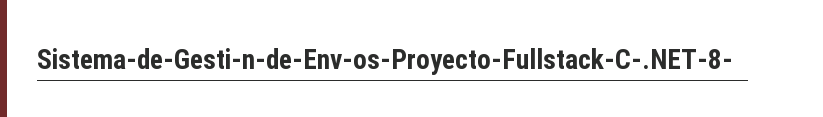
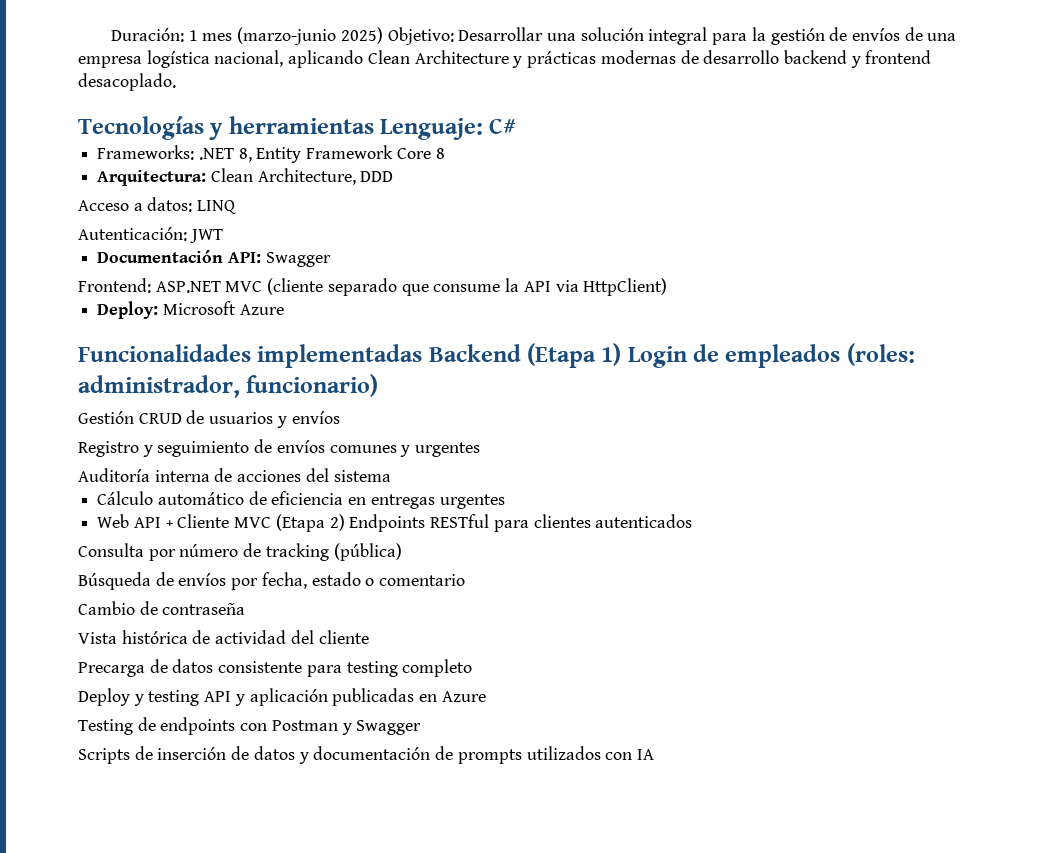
- Sistema-de-Gesti-n-de-Env-os-Proyecto-Fullstack-C-.NET-8-
+ Duración: 1 mes (marzo-junio 2025) Objetivo: Desarrollar una solución integral para la gestión de envíos de una empresa logística nacional, aplicando Clean Architecture y prácticas modernas de desarrollo backend y frontend desacoplado.
+ Tecnologías y herramientas Lenguaje: C#
+ Frameworks: .NET 8, Entity Framework Core 8
+ Arquitectura: Clean Architecture, DDD
+ Acceso a datos: LINQ
+ Autenticación: JWT
+ Documentación API: Swagger
+ Frontend: ASP.NET MVC (cliente separado que consume la API via HttpClient)
+ Deploy: Microsoft Azure
+ Funcionalidades implementadas Backend (Etapa 1) Login de empleados (roles: administrador, funcionario)
+ Gestión CRUD de usuarios y envíos
+ Registro y seguimiento de envíos comunes y urgentes
+ Auditoría interna de acciones del sistema
+ Cálculo automático de eficiencia en entregas urgentes
+ Web API + Cliente MVC (Etapa 2) Endpoints RESTful para clientes autenticados
+ Consulta por número de tracking (pública)
+ Búsqueda de envíos por fecha, estado o comentario
+ Cambio de contraseña
+ Vista histórica de actividad del cliente
+ Precarga de datos consistente para testing completo
+ Deploy y testing API y aplicación publicadas en Azure
+ Testing de endpoints con Postman y Swagger
+ Scripts de inserción de datos y documentación de prompts utilizados con IA

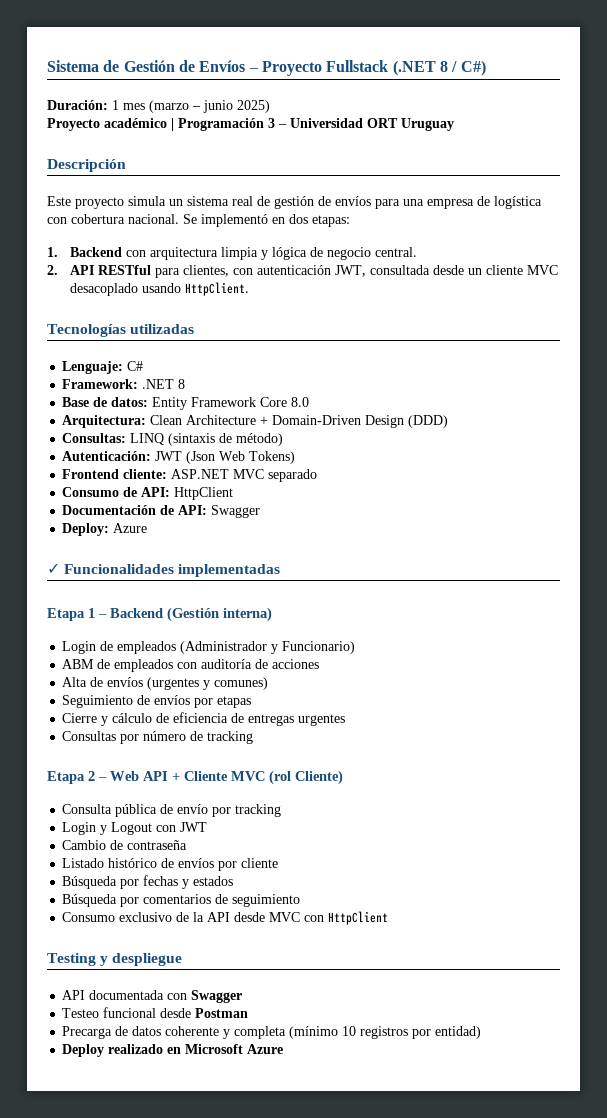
- Duración: 1 mes (marzo-junio 2025) Objetivo: Desarrollar una solución integral para la gestión de envíos de una empresa logística nacional, aplicando Clean Architecture y prácticas modernas de desarrollo backend y frontend desacoplado.
+ Sistema de Gestión de Envíos – Proyecto Fullstack (.NET 8 / C#)
+ Duración: 1 mes (marzo – junio 2025)
+ Proyecto académico | Programación 3 – Universidad ORT Uruguay
+ Descripción
+ Este proyecto simula un sistema real de gestión de envíos para una empresa de logística con cobertura nacional. Se implementó en dos etapas:
+ 1. Backend con arquitectura limpia y lógica de negocio central.
+ 2. API RESTful para clientes, con autenticación JWT, consultada desde un cliente MVC desacoplado usando HttpClient.
- Tecnologías y herramientas Lenguaje: C#
+ Tecnologías utilizadas
+ Lenguaje: C#
- Frameworks: .NET 8, Entity Framework Core 8
+ Framework: .NET 8
+ Base de datos: Entity Framework Core 8.0
- Arquitectura: Clean Architecture, DDD
- Acceso a datos: LINQ
- Autenticación: JWT
+ Arquitectura: Clean Architecture + Domain-Driven Design (DDD)
+ Consultas: LINQ (sintaxis de método)
+ Autenticación: JWT (Json Web Tokens)
+ Frontend cliente: ASP.NET MVC separado
+ Consumo de API: HttpClient
- Documentación API: Swagger
+ Documentación de API: Swagger
- Frontend: ASP.NET MVC (cliente separado que consume la API via HttpClient)
- Deploy: Microsoft Azure
- Funcionalidades implementadas Backend (Etapa 1) Login de empleados (roles: administrador, funcionario)
- Gestión CRUD de usuarios y envíos
- Registro y seguimiento de envíos comunes y urgentes
- Auditoría interna de acciones del sistema
- Cálculo automático de eficiencia en entregas urgentes
+ Deploy: Azure
+ ✓ Funcionalidades implementadas
+ Etapa 1 – Backend (Gestión interna)
+ Login de empleados (Administrador y Funcionario)
+ ABM de empleados con auditoría de acciones
+ Alta de envíos (urgentes y comunes)
+ Seguimiento de envíos por etapas
+ Cierre y cálculo de eficiencia de entregas urgentes
- Web API + Cliente MVC (Etapa 2) Endpoints RESTful para clientes autenticados
- Consulta por número de tracking (pública)
- Búsqueda de envíos por fecha, estado o comentario
+ Consultas por número de tracking
+ Etapa 2 – Web API + Cliente MVC (rol Cliente)
+ Consulta pública de envío por tracking
+ Login y Logout con JWT
  Cambio de contraseña
- Vista histórica de actividad del cliente
- Precarga de datos consistente para testing completo
- Deploy y testing API y aplicación publicadas en Azure
- Testing de endpoints con Postman y Swagger
- Scripts de inserción de datos y documentación de prompts utilizados con IA
+ Listado histórico de envíos por cliente
+ Búsqueda por fechas y estados
+ Búsqueda por comentarios de seguimiento
+ Consumo exclusivo de la API desde MVC con HttpClient
+ Testing y despliegue
+ API documentada con Swagger
+ Testeo funcional desde Postman
+ Precarga de datos coherente y completa (mínimo 10 registros por entidad)
+ Deploy realizado en Microsoft Azure

